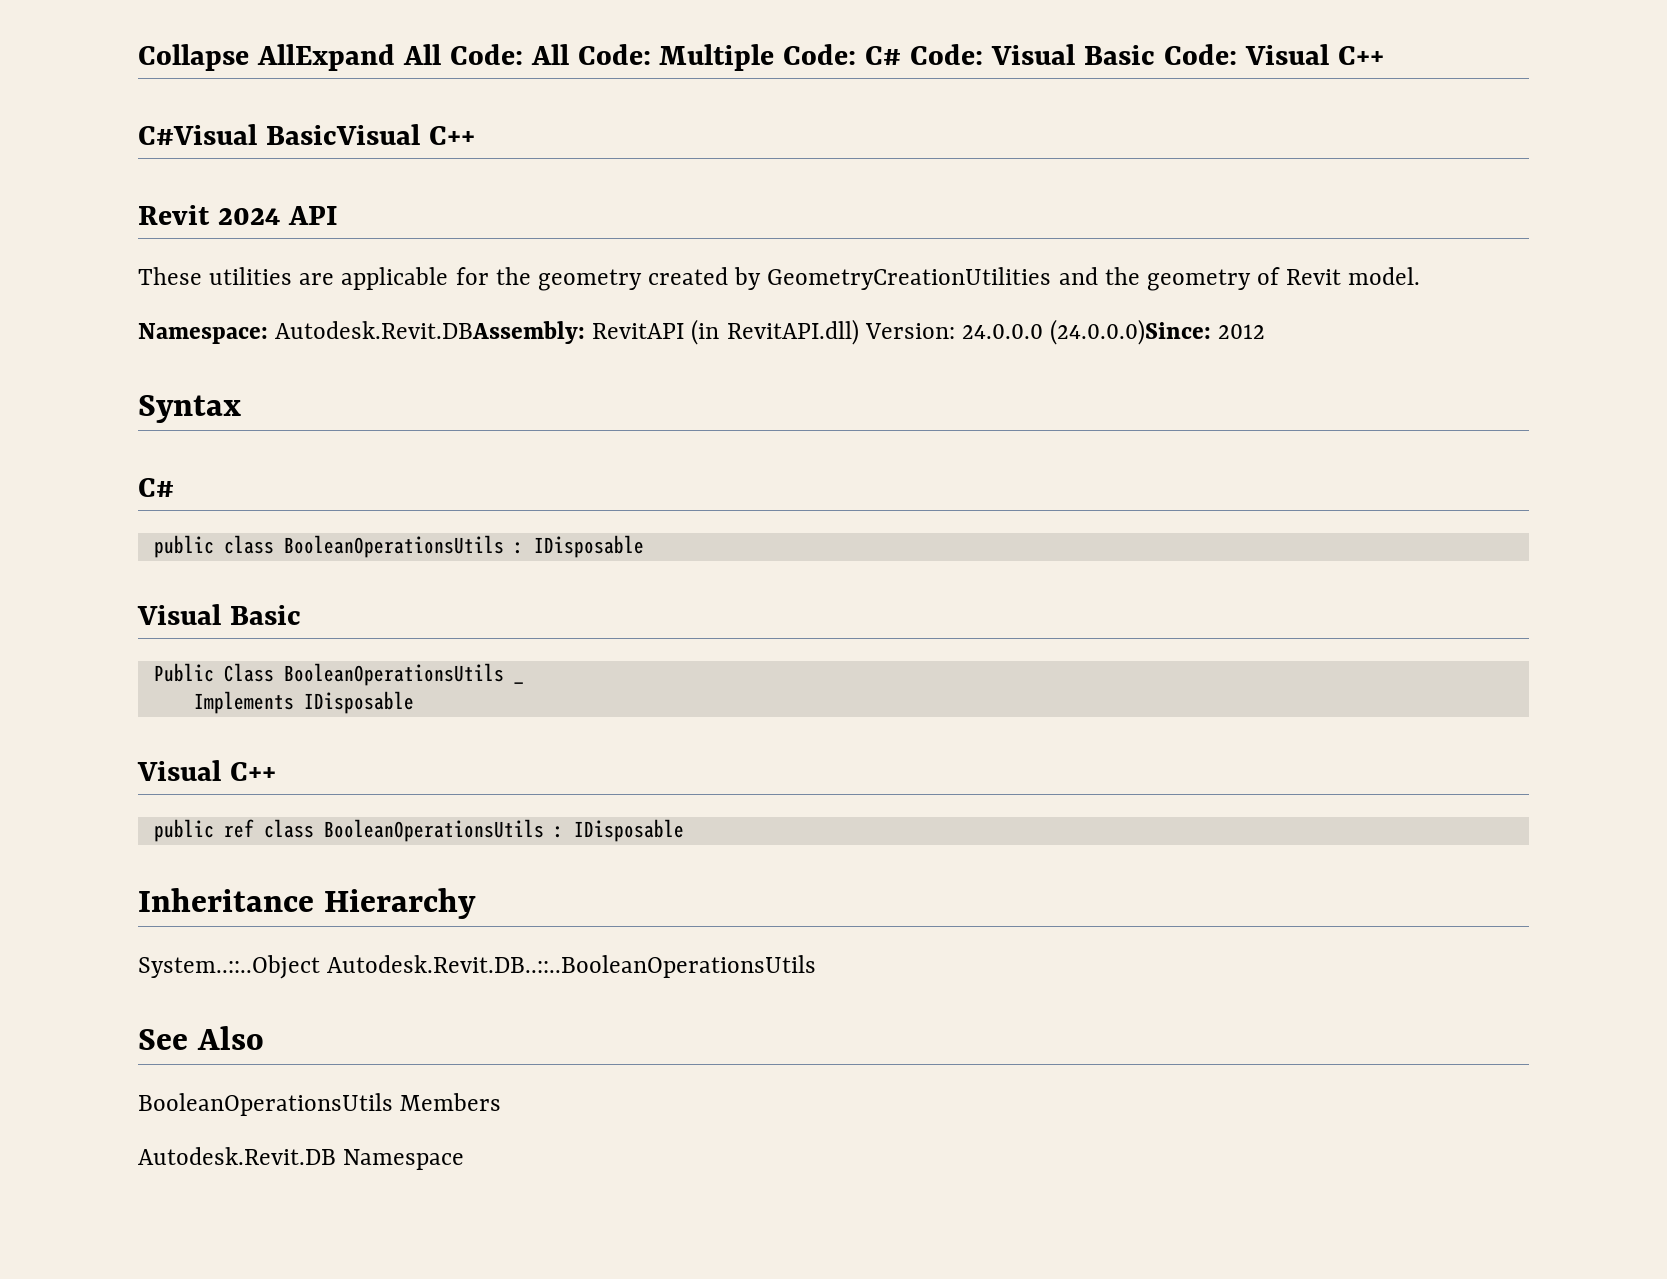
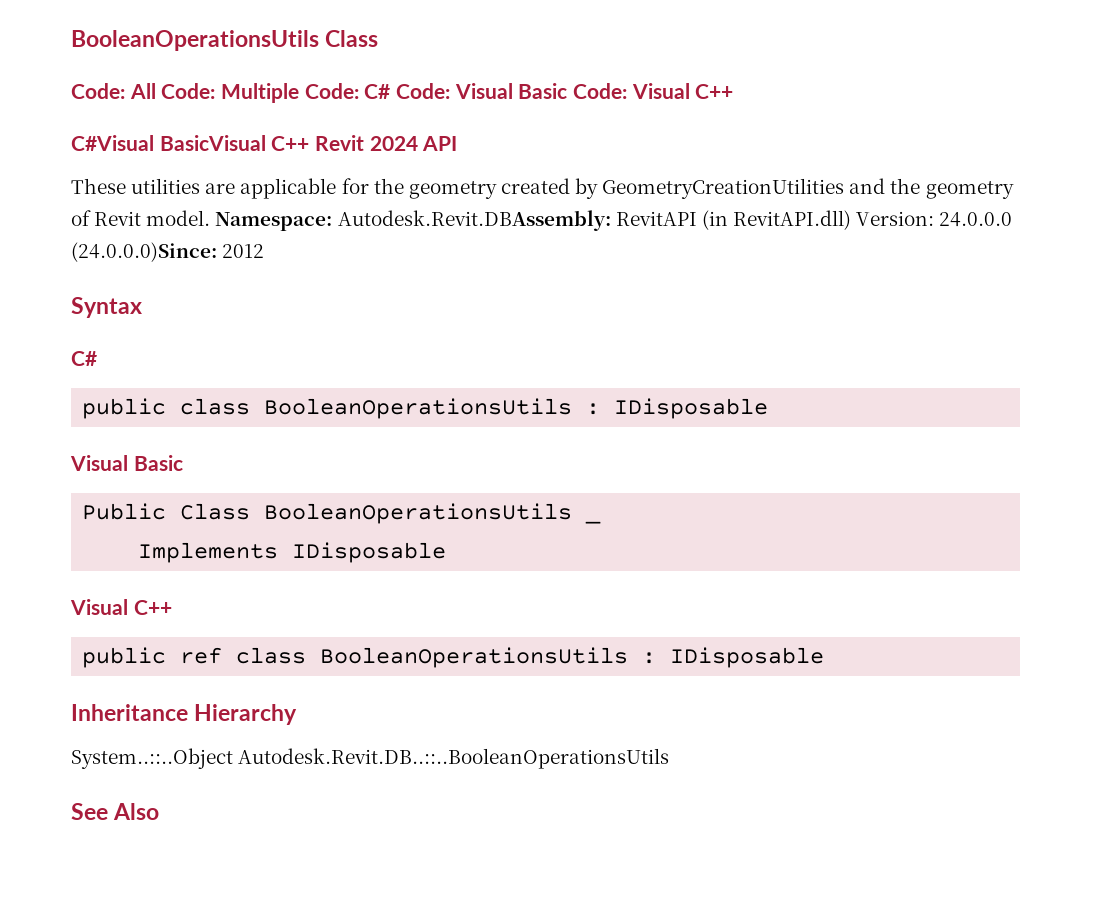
- Collapse AllExpand All Code: All Code: Multiple Code: C# Code: Visual Basic Code: Visual C++
+ BooleanOperationsUtils Class
+ Code: All Code: Multiple Code: C# Code: Visual Basic Code: Visual C++
- C#Visual BasicVisual C++
- Revit 2024 API
+ C#Visual BasicVisual C++ Revit 2024 API
- These utilities are applicable for the geometry created by GeometryCreationUtilities and the geometry of Revit model.
- Namespace: Autodesk.Revit.DBAssembly: RevitAPI (in RevitAPI.dll) Version: 24.0.0.0 (24.0.0.0)Since: 2012
+ These utilities are applicable for the geometry created by GeometryCreationUtilities and the geometry of Revit model. Namespace: Autodesk.Revit.DBAssembly: RevitAPI (in RevitAPI.dll) Version: 24.0.0.0 (24.0.0.0)Since: 2012
- BooleanOperationsUtils Members
- Autodesk.Revit.DB Namespace

